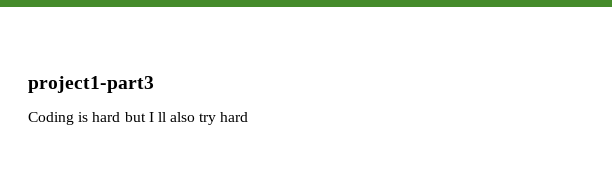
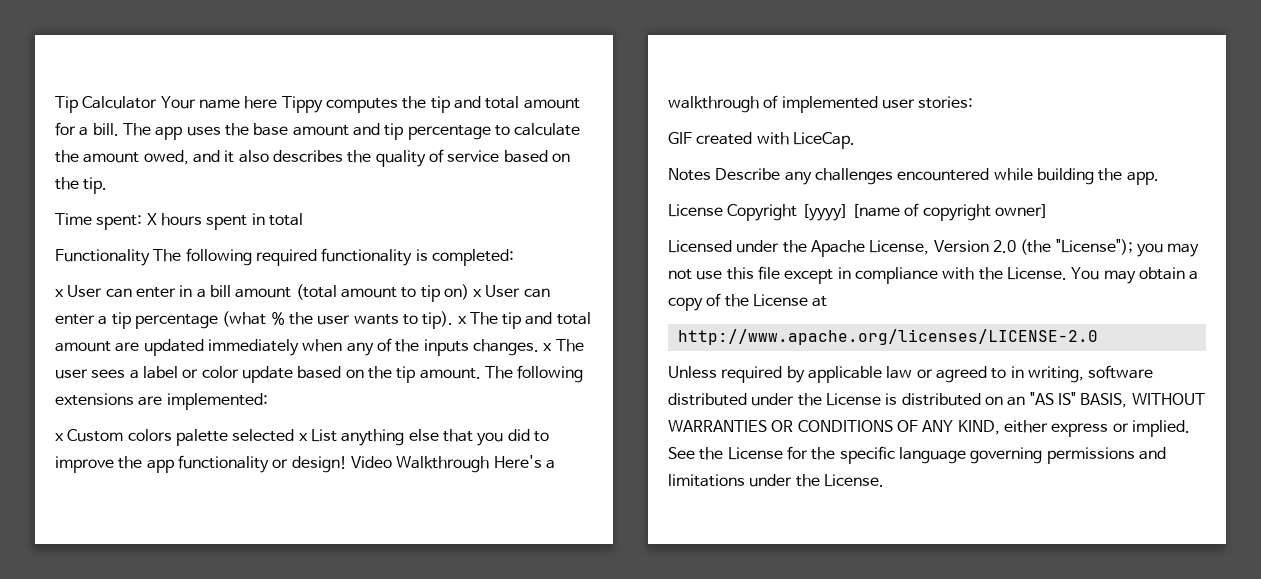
- project1-part3
- Coding is hard but I ll also try hard
+ Tip Calculator Your name here Tippy computes the tip and total amount for a bill. The app uses the base amount and tip percentage to calculate the amount owed, and it also describes the quality of service based on the tip.
+ Time spent: X hours spent in total
+ Functionality The following required functionality is completed:
+ x User can enter in a bill amount (total amount to tip on) x User can enter a tip percentage (what % the user wants to tip). x The tip and total amount are updated immediately when any of the inputs changes. x The user sees a label or color update based on the tip amount. The following extensions are implemented:
+ x Custom colors palette selected x List anything else that you did to improve the app functionality or design! Video Walkthrough Here's a walkthrough of implemented user stories:
+ GIF created with LiceCap.
+ Notes Describe any challenges encountered while building the app.
+ License Copyright [yyyy] [name of copyright owner]
+ Licensed under the Apache License, Version 2.0 (the "License"); you may not use this file except in compliance with the License. You may obtain a copy of the License at
+ http://www.apache.org/licenses/LICENSE-2.0
+ Unless required by applicable law or agreed to in writing, software distributed under the License is distributed on an "AS IS" BASIS, WITHOUT WARRANTIES OR CONDITIONS OF ANY KIND, either express or implied. See the License for the specific language governing permissions and limitations under the License.

